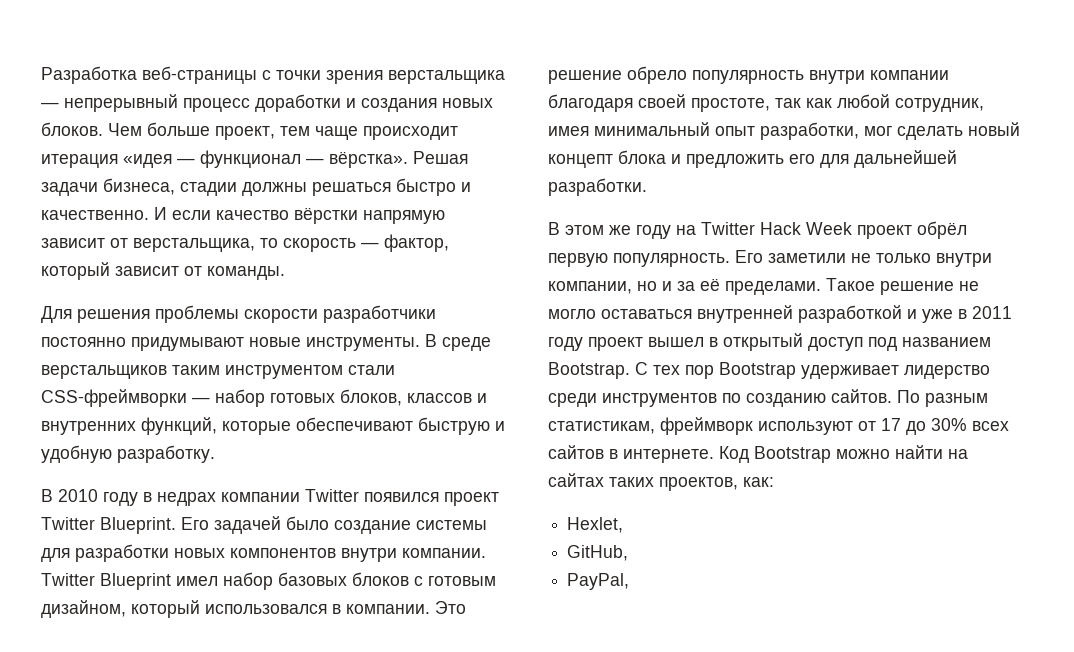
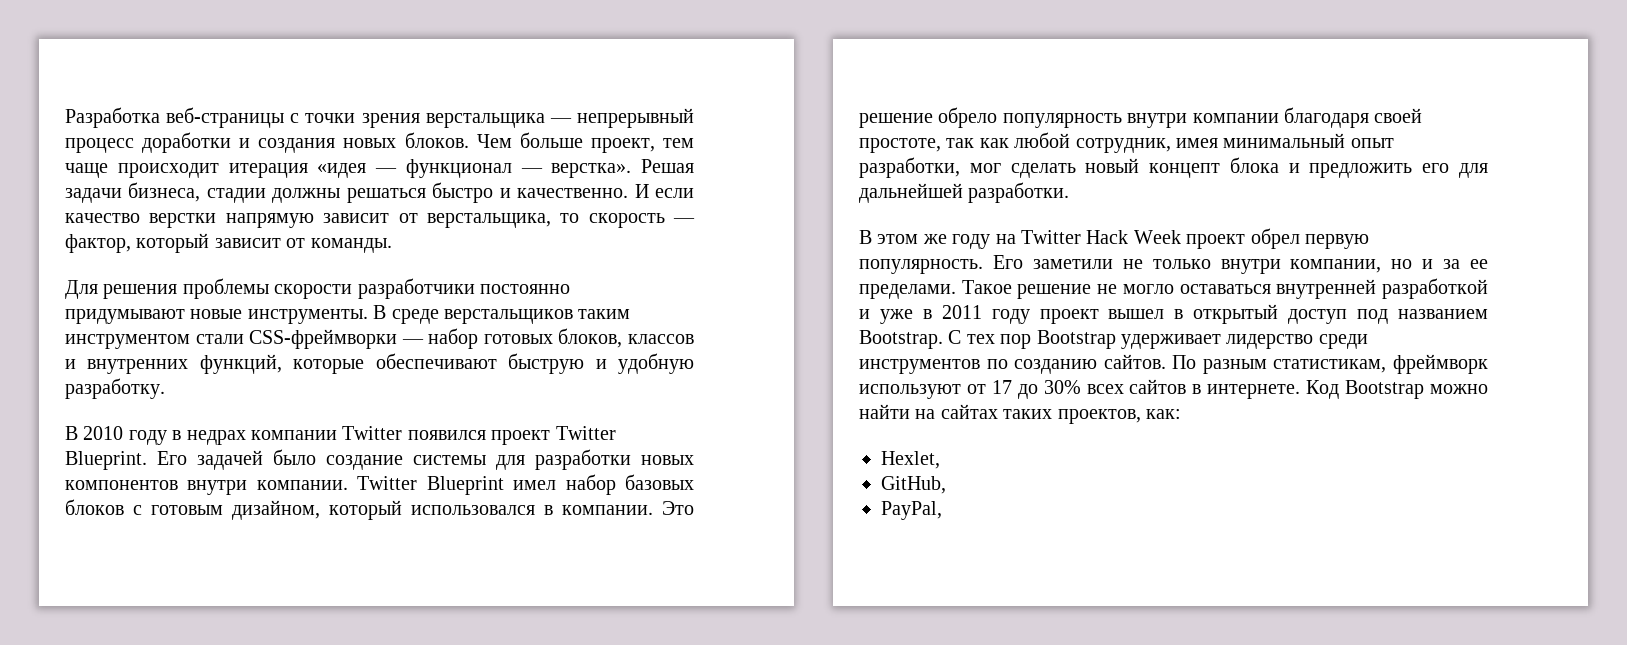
- Чем больше проект, тем чаще происходит итерация «идея — функционал — вёрстка».
+ Чем больше проект, тем чаще происходит итерация «идея — функционал — верстка».
- И если качество вёрстки напрямую зависит от верстальщика, то скорость — фактор, который зависит от команды.
+ И если качество верстки напрямую зависит от верстальщика, то скорость — фактор, который зависит от команды.
- В этом же году на Twitter Hack Week проект обрёл первую популярность.
+ В этом же году на Twitter Hack Week проект обрел первую популярность.
- Его заметили не только внутри компании, но и за её пределами.
+ Его заметили не только внутри компании, но и за ее пределами.

